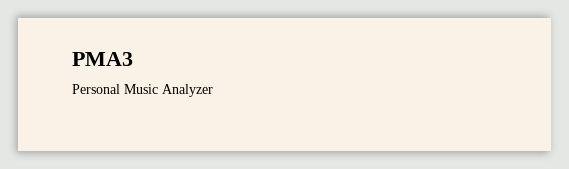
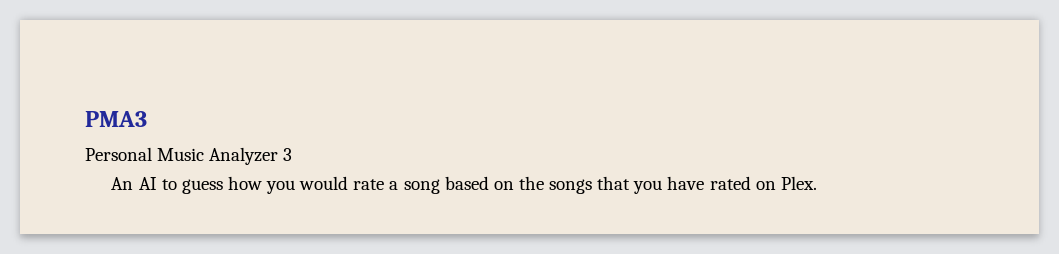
- Personal Music Analyzer
+ Personal Music Analyzer 3
+ An AI to guess how you would rate a song based on the songs that you have rated on Plex.

